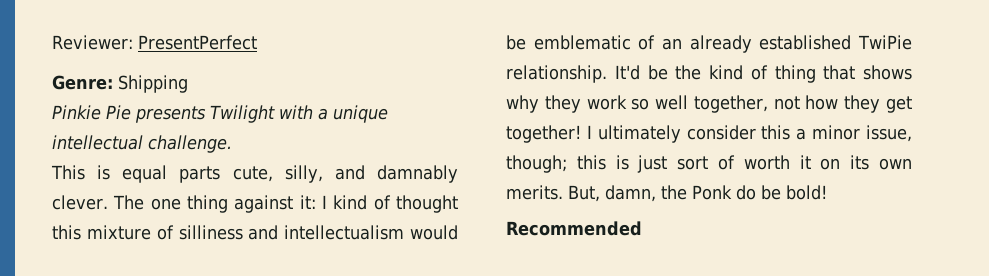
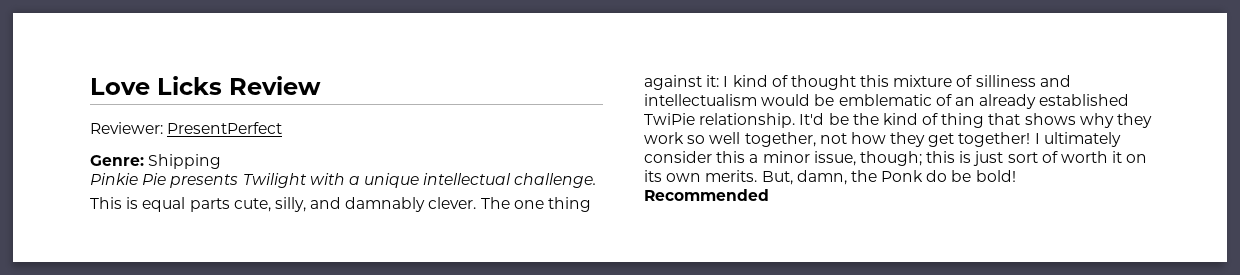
+ Love Licks Review

